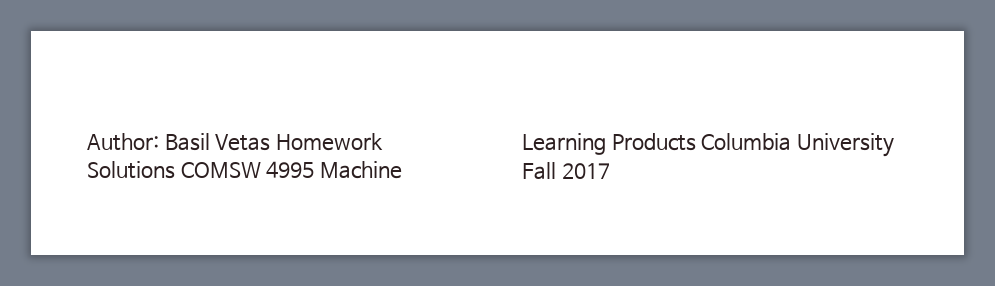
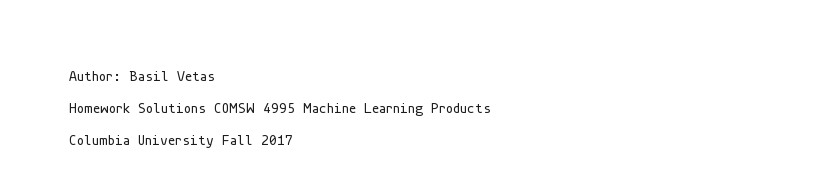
- Author: Basil Vetas Homework Solutions COMSW 4995 Machine Learning Products Columbia University Fall 2017
+ Author: Basil Vetas
+ Homework Solutions COMSW 4995 Machine Learning Products
+ Columbia University Fall 2017

